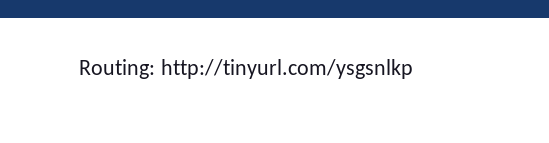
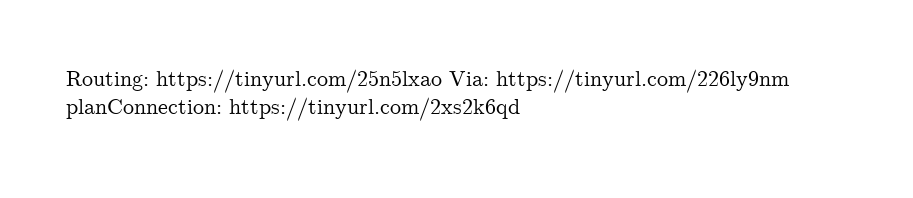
- Routing: http://tinyurl.com/ysgsnlkp
+ Routing: https://tinyurl.com/25n5lxao Via: https://tinyurl.com/226ly9nm planConnection: https://tinyurl.com/2xs2k6qd

